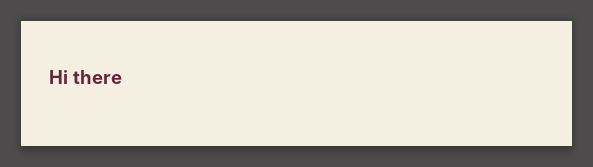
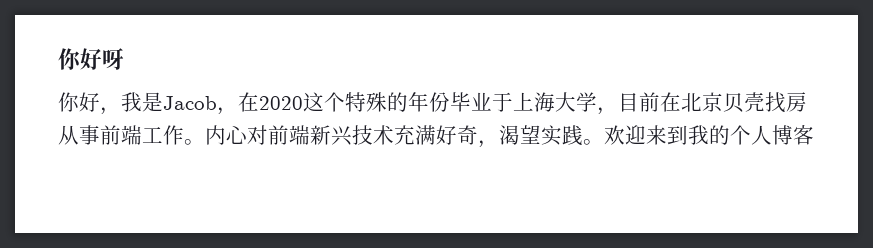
- Hi there
+ 你好呀
+ 你好，我是Jacob，在2020这个特殊的年份毕业于上海大学，目前在北京贝壳找房从事前端工作。内心对前端新兴技术充满好奇，渴望实践。欢迎来到我的个人博客

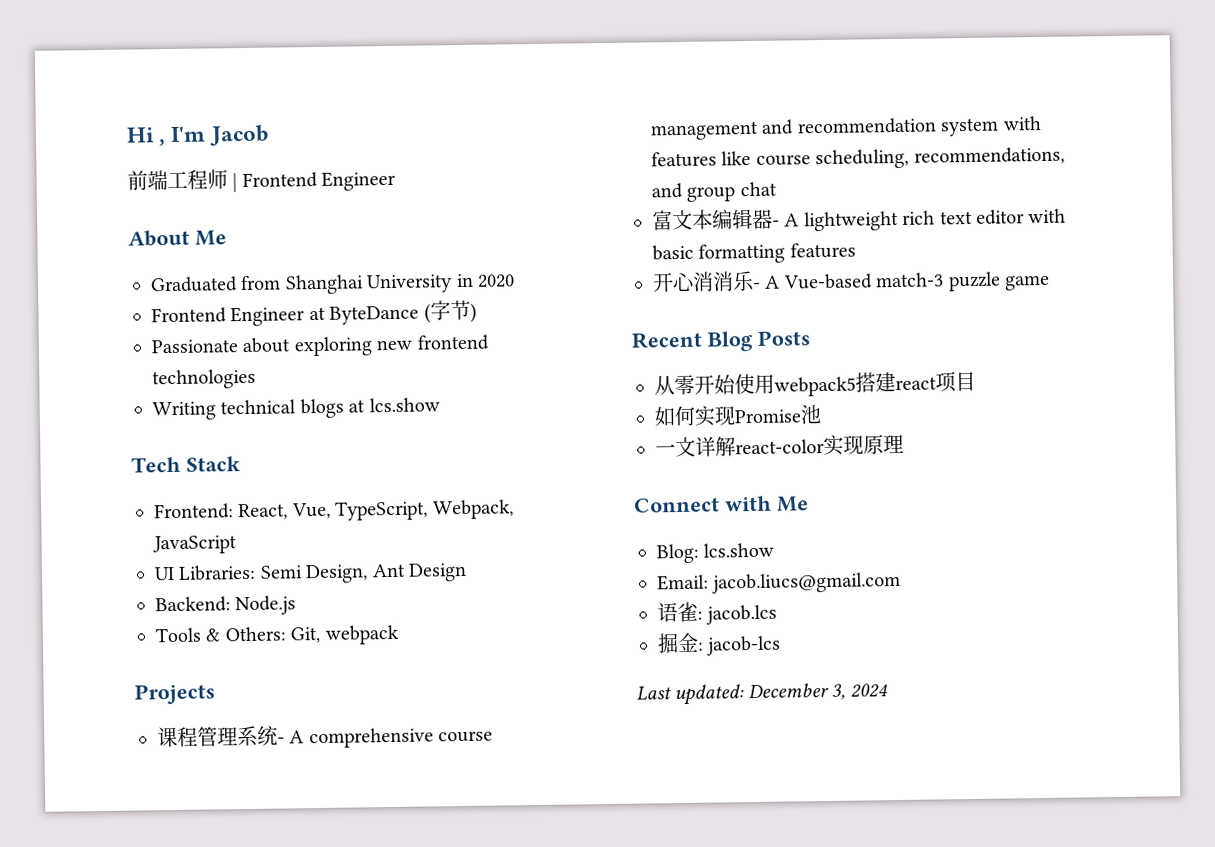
- 你好呀
- 你好，我是Jacob，在2020这个特殊的年份毕业于上海大学，目前在北京贝壳找房从事前端工作。内心对前端新兴技术充满好奇，渴望实践。欢迎来到我的个人博客
+ Hi , I'm Jacob
+ 前端工程师 | Frontend Engineer
+ About Me
+ Graduated from Shanghai University in 2020
+ Frontend Engineer at ByteDance (字节)
+ Passionate about exploring new frontend technologies
+ Writing technical blogs at lcs.show
+ Tech Stack
+ Frontend: React, Vue, TypeScript, Webpack, JavaScript
+ UI Libraries: Semi Design, Ant Design
+ Backend: Node.js
+ Tools & Others: Git, webpack
+ Projects
+ 课程管理系统- A comprehensive course management and recommendation system with features like course scheduling, recommendations, and group chat
+ 富文本编辑器- A lightweight rich text editor with basic formatting features
+ 开心消消乐- A Vue-based match-3 puzzle game
+ Recent Blog Posts
+ 从零开始使用webpack5搭建react项目
+ 如何实现Promise池
+ 一文详解react-color实现原理
+ Connect with Me
+ Blog: lcs.show
+ Email: jacob.liucs@gmail.com
+ 语雀: jacob.lcs
+ 掘金: jacob-lcs
+ Last updated: December 3, 2024

